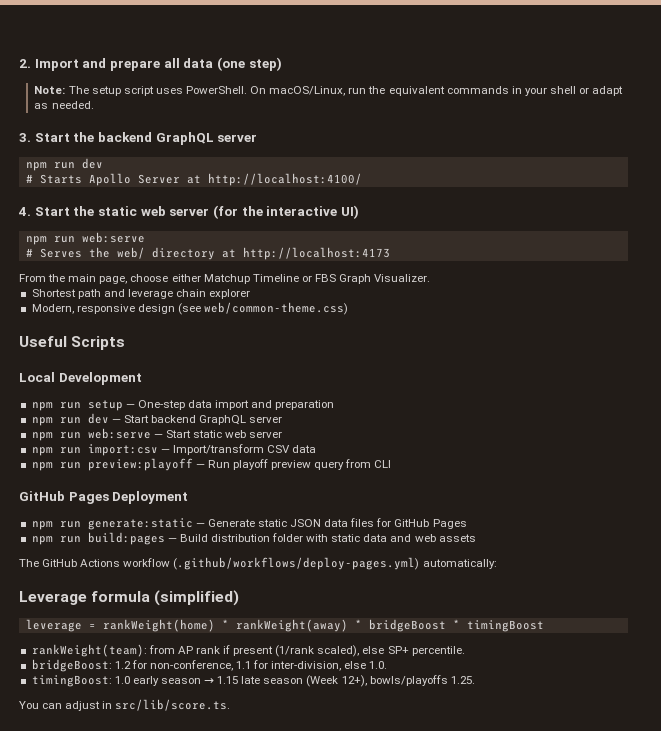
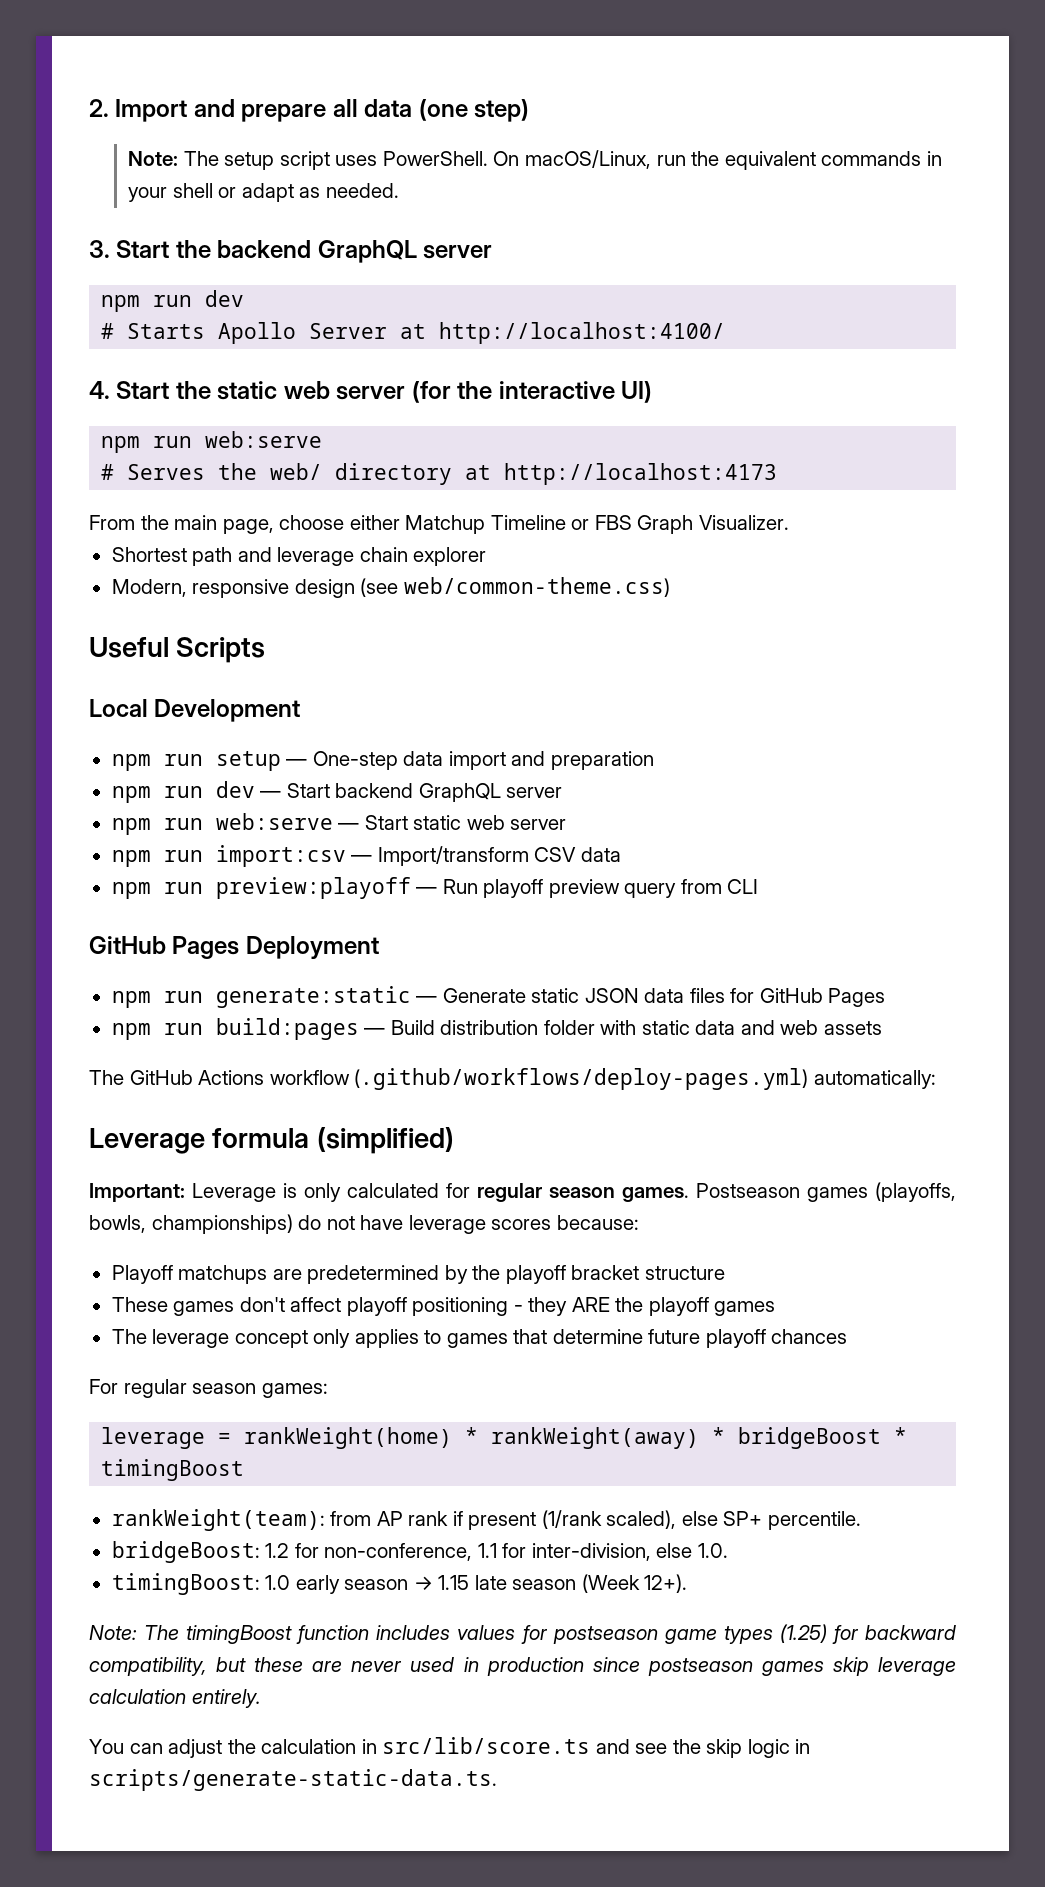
+ Important: Leverage is only calculated for regular season games. Postseason games (playoffs, bowls, championships) do not have leverage scores because:
+ Playoff matchups are predetermined by the playoff bracket structure
+ These games don't affect playoff positioning - they ARE the playoff games
+ The leverage concept only applies to games that determine future playoff chances
+ For regular season games:
- timingBoost: 1.0 early season → 1.15 late season (Week 12+), bowls/playoffs 1.25.
- You can adjust in src/lib/score.ts.
+ timingBoost: 1.0 early season → 1.15 late season (Week 12+).
+ Note: The timingBoost function includes values for postseason game types (1.25) for backward compatibility, but these are never used in production since postseason games skip leverage calculation entirely.
+ You can adjust the calculation in src/lib/score.ts and see the skip logic in scripts/generate-static-data.ts.

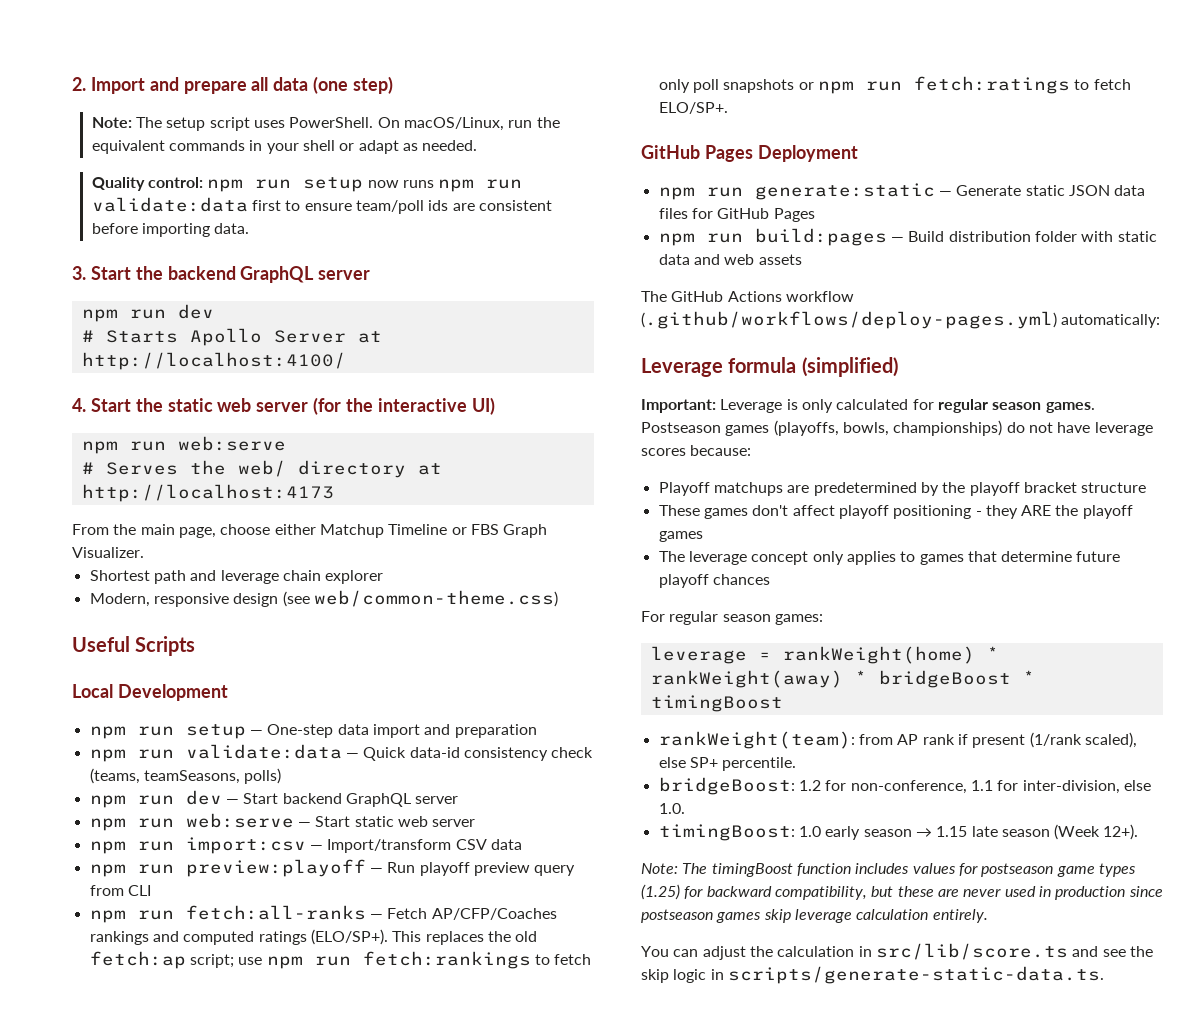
+ Quality control: npm run setup now runs npm run validate:data first to ensure team/poll ids are consistent before importing data.
+ npm run validate:data — Quick data-id consistency check (teams, teamSeasons, polls)
+ npm run fetch:all-ranks — Fetch AP/CFP/Coaches rankings and computed ratings (ELO/SP+). This replaces the old fetch:ap script; use npm run fetch:rankings to fetch only poll snapshots or npm run fetch:ratings to fetch ELO/SP+.

